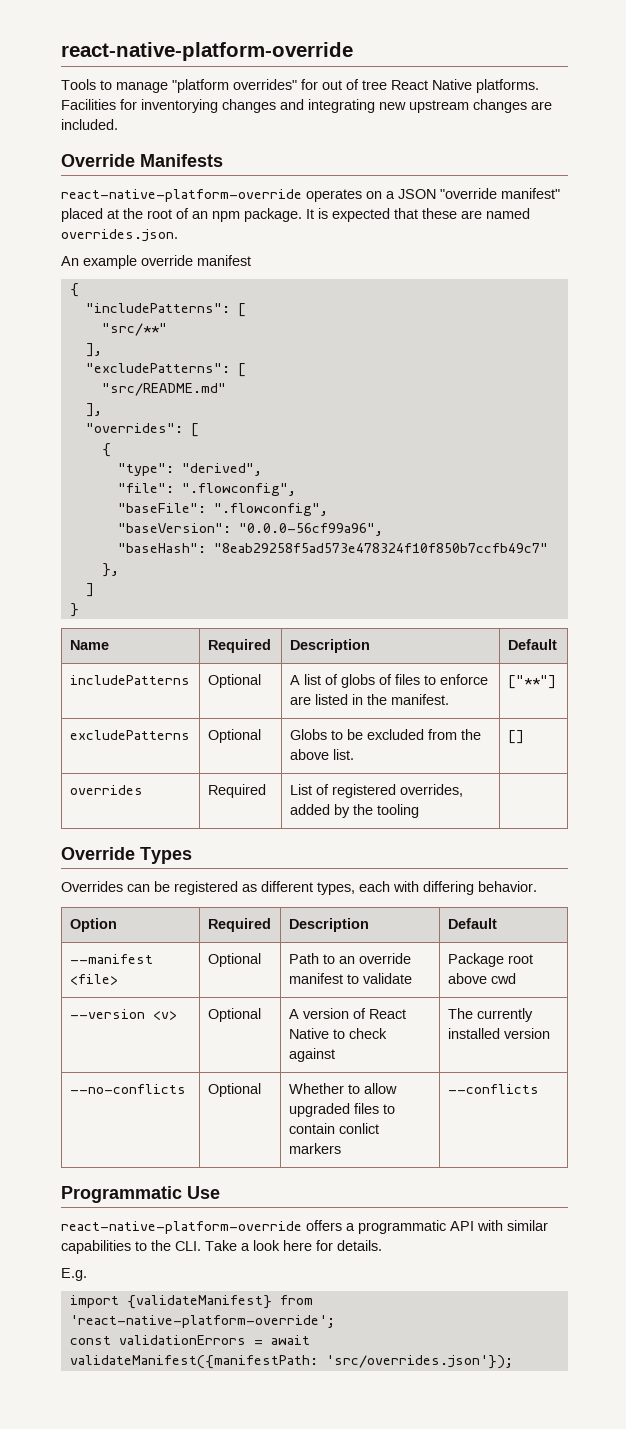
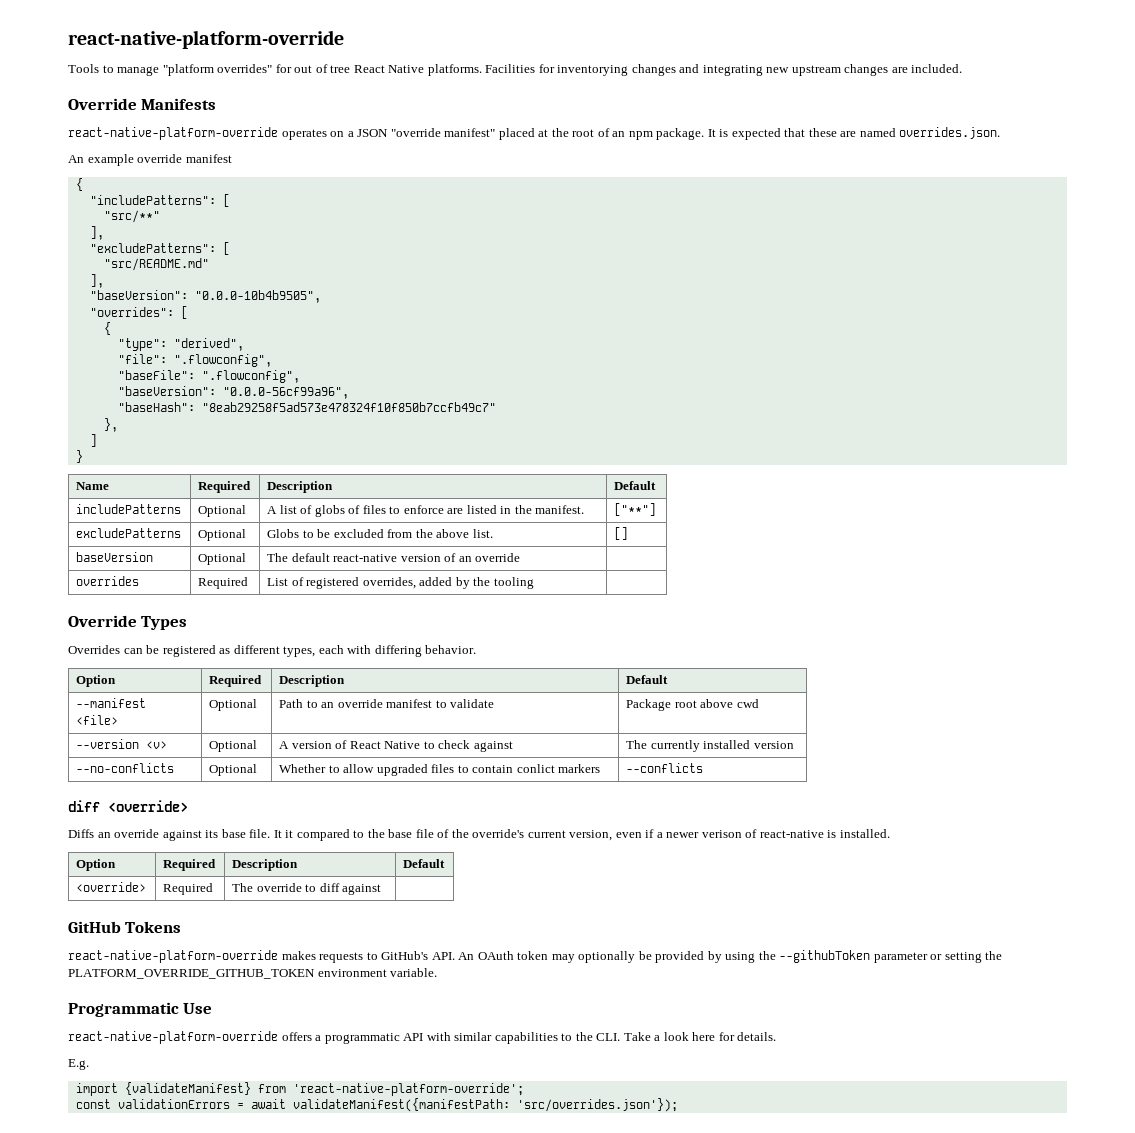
+ "baseVersion": "0.0.0-10b4b9505",
+ baseVersion | Optional | The default react-native version of an override |
+ diff <override>
+ Diffs an override against its base file. It it compared to the base file of the override's current version, even if a newer verison of react-native is installed.
+ Option | Required | Description | Default
+ <override> | Required | The override to diff against |
+ GitHub Tokens
+ react-native-platform-override makes requests to GitHub's API. An OAuth token may optionally be provided by using the --githubToken parameter or setting the PLATFORM_OVERRIDE_GITHUB_TOKEN environment variable.

